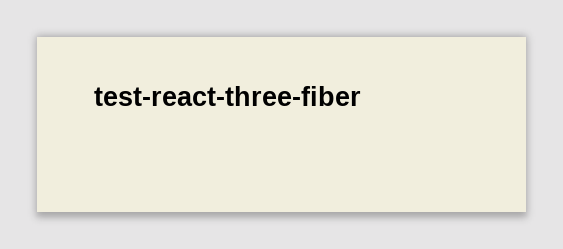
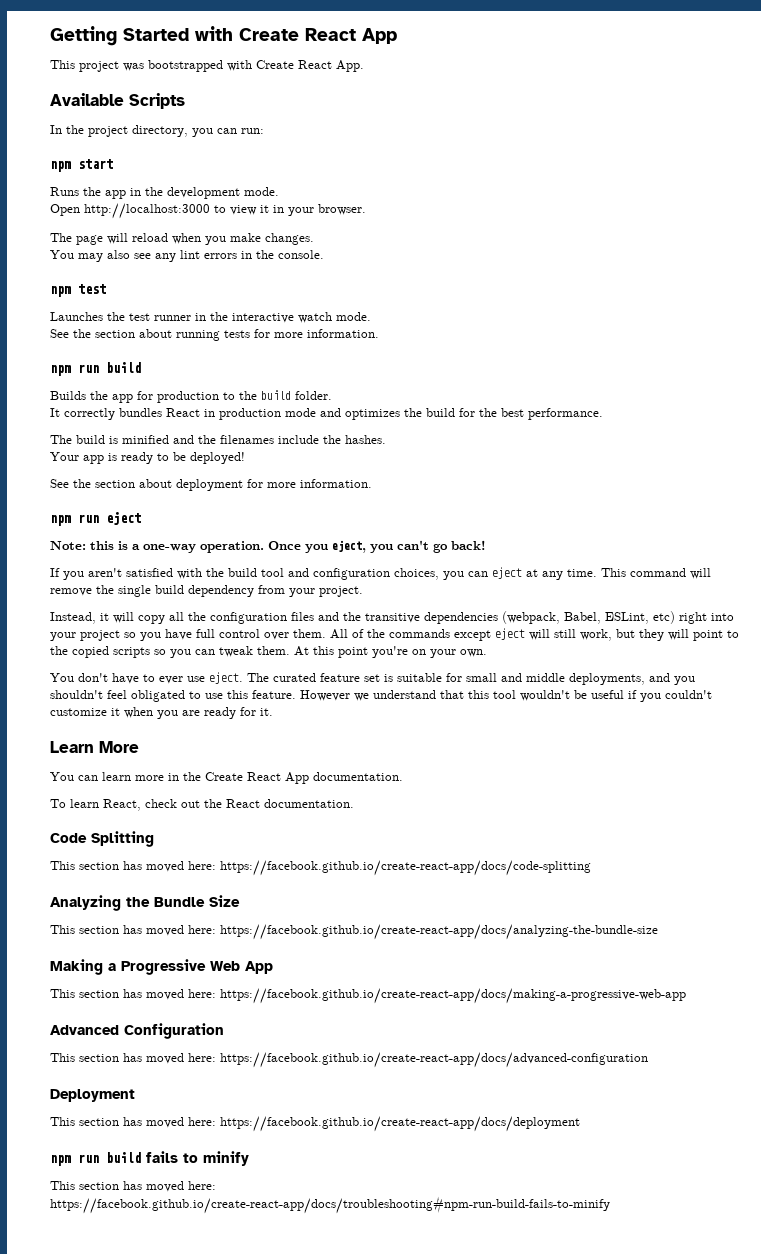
- test-react-three-fiber
+ Getting Started with Create React App
+ This project was bootstrapped with Create React App.
+ Available Scripts
+ In the project directory, you can run:
+ npm start
+ Runs the app in the development mode.
+ Open http://localhost:3000 to view it in your browser.
+ The page will reload when you make changes.
+ You may also see any lint errors in the console.
+ npm test
+ Launches the test runner in the interactive watch mode.
+ See the section about running tests for more information.
+ npm run build
+ Builds the app for production to the build folder.
+ It correctly bundles React in production mode and optimizes the build for the best performance.
+ The build is minified and the filenames include the hashes.
+ Your app is ready to be deployed!
+ See the section about deployment for more information.
+ npm run eject
+ Note: this is a one-way operation. Once you eject, you can't go back!
+ If you aren't satisfied with the build tool and configuration choices, you can eject at any time. This command will remove the single build dependency from your project.
+ Instead, it will copy all the configuration files and the transitive dependencies (webpack, Babel, ESLint, etc) right into your project so you have full control over them. All of the commands except eject will still work, but they will point to the copied scripts so you can tweak them. At this point you're on your own.
+ You don't have to ever use eject. The curated feature set is suitable for small and middle deployments, and you shouldn't feel obligated to use this feature. However we understand that this tool wouldn't be useful if you couldn't customize it when you are ready for it.
+ Learn More
+ You can learn more in the Create React App documentation.
+ To learn React, check out the React documentation.
+ Code Splitting
+ This section has moved here: https://facebook.github.io/create-react-app/docs/code-splitting
+ Analyzing the Bundle Size
+ This section has moved here: https://facebook.github.io/create-react-app/docs/analyzing-the-bundle-size
+ Making a Progressive Web App
+ This section has moved here: https://facebook.github.io/create-react-app/docs/making-a-progressive-web-app
+ Advanced Configuration
+ This section has moved here: https://facebook.github.io/create-react-app/docs/advanced-configuration
+ Deployment
+ This section has moved here: https://facebook.github.io/create-react-app/docs/deployment
+ npm run build fails to minify
+ This section has moved here: https://facebook.github.io/create-react-app/docs/troubleshooting#npm-run-build-fails-to-minify

